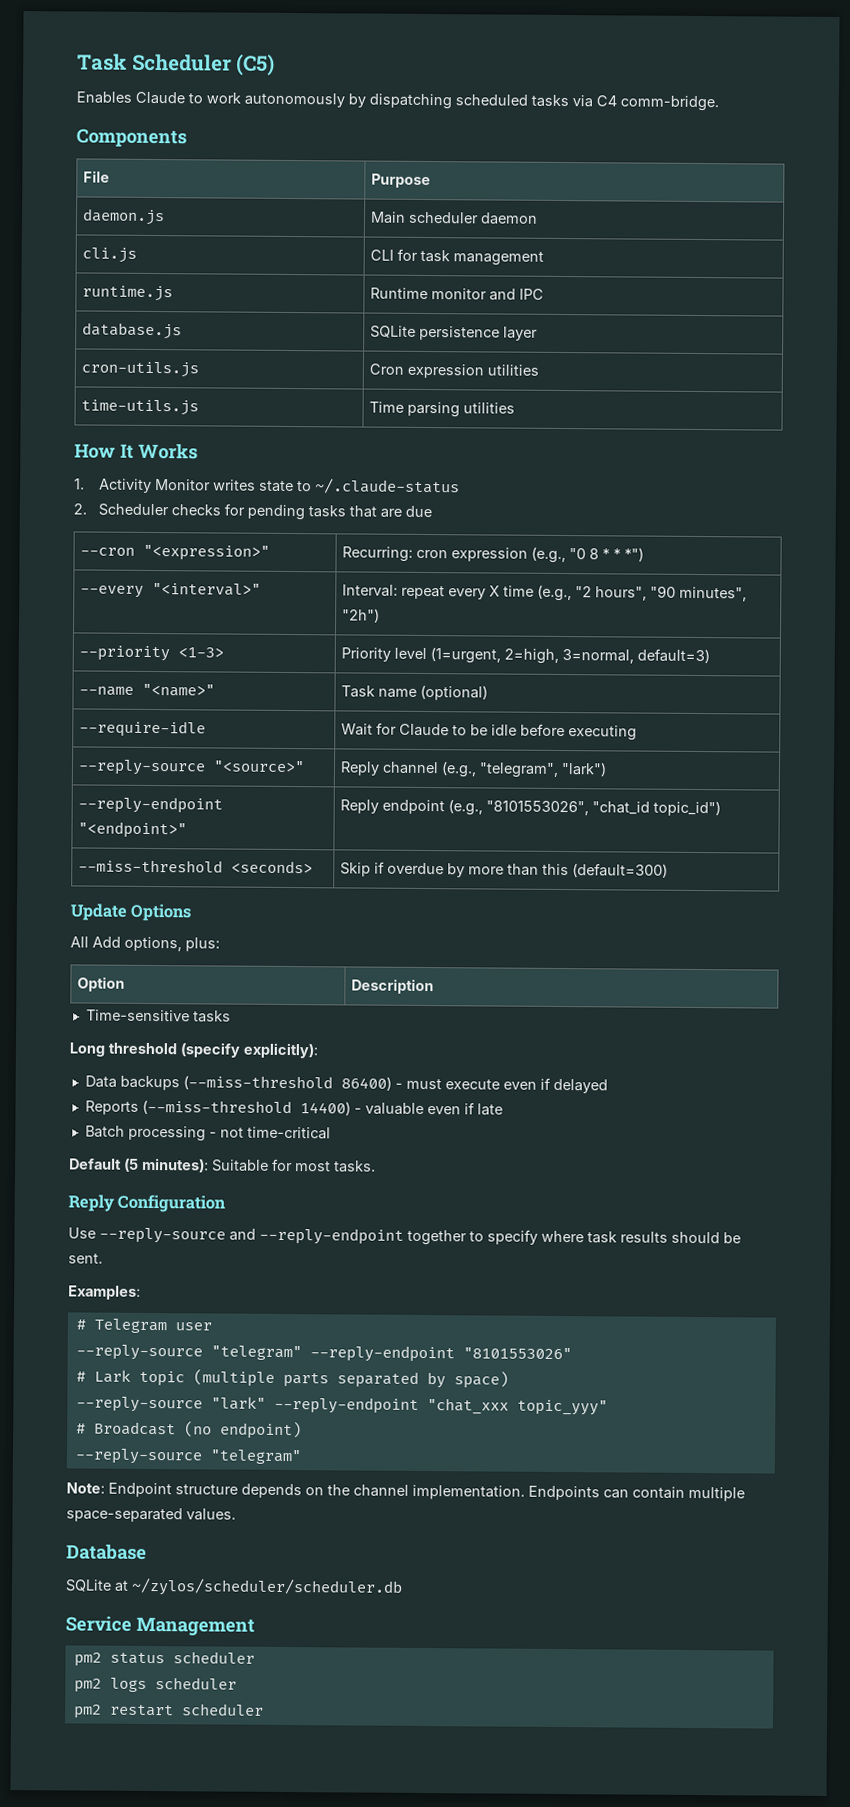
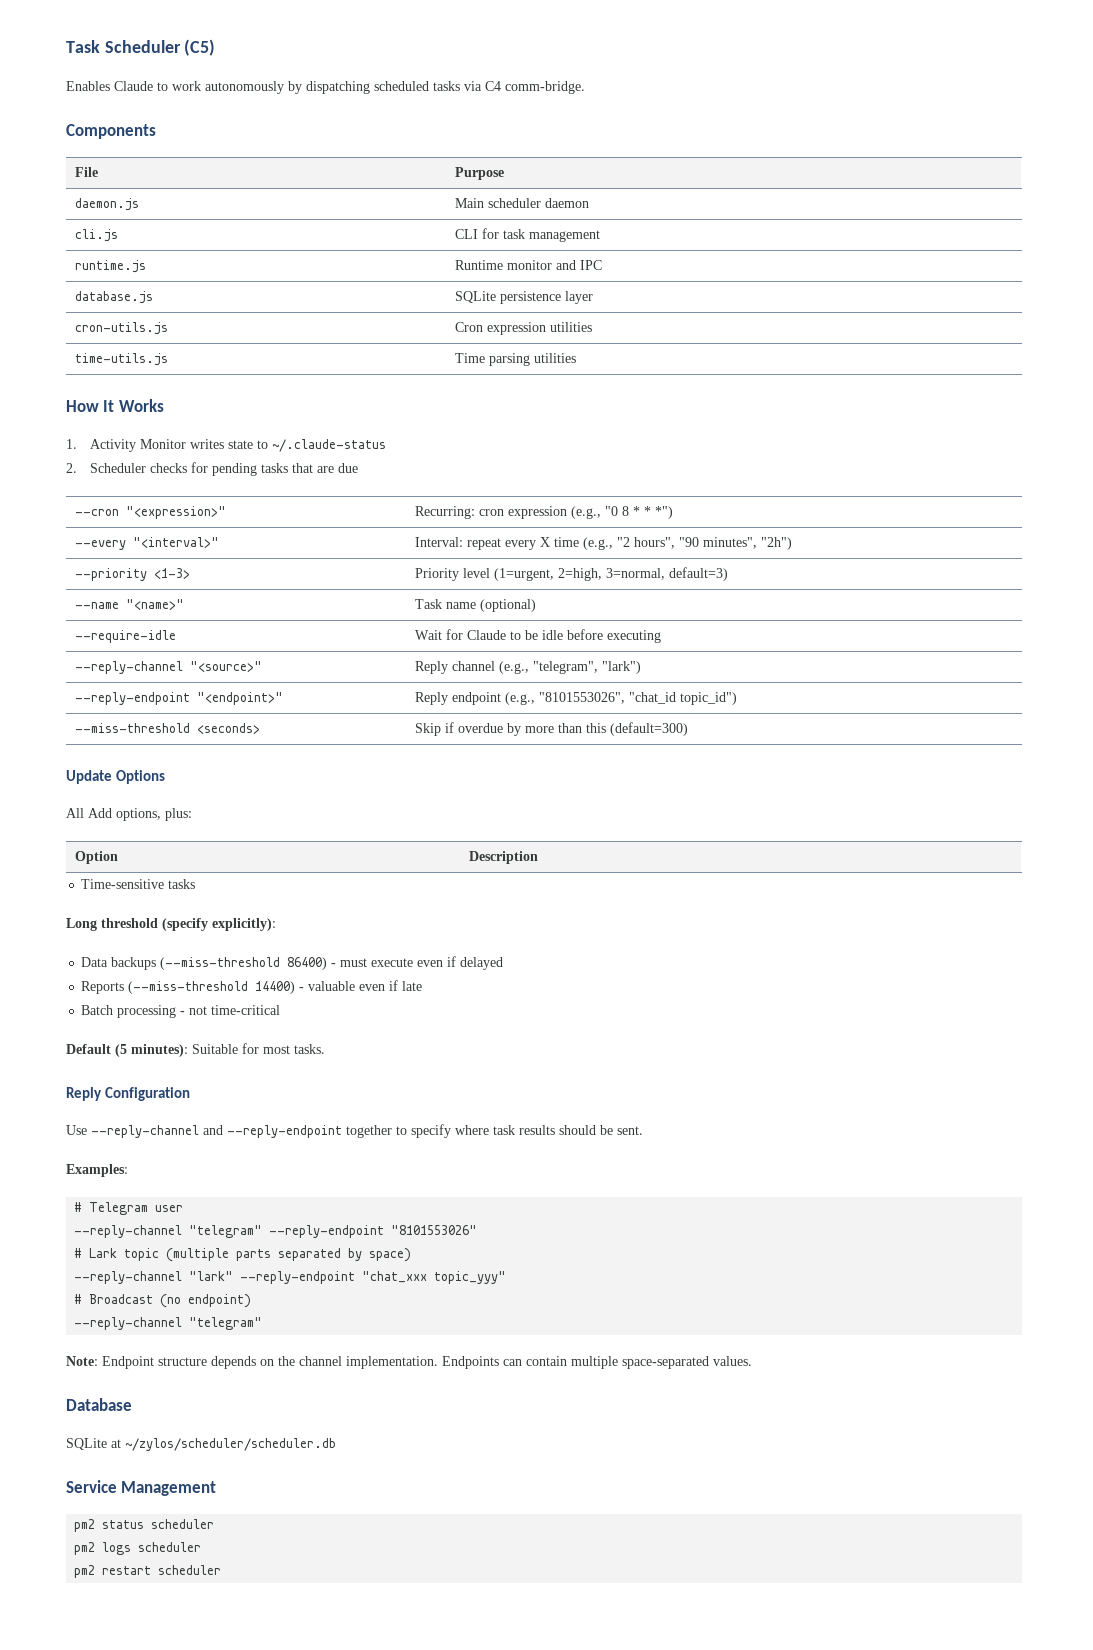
- --reply-source "<source>" | Reply channel (e.g., "telegram", "lark")
+ --reply-channel "<source>" | Reply channel (e.g., "telegram", "lark")
- Use --reply-source and --reply-endpoint together to specify where task results should be sent.
+ Use --reply-channel and --reply-endpoint together to specify where task results should be sent.
- --reply-source "telegram" --reply-endpoint "8101553026"
+ --reply-channel "telegram" --reply-endpoint "8101553026"
- --reply-source "lark" --reply-endpoint "chat_xxx topic_yyy"
+ --reply-channel "lark" --reply-endpoint "chat_xxx topic_yyy"
  # Broadcast (no endpoint)
- --reply-source "telegram"
+ --reply-channel "telegram"

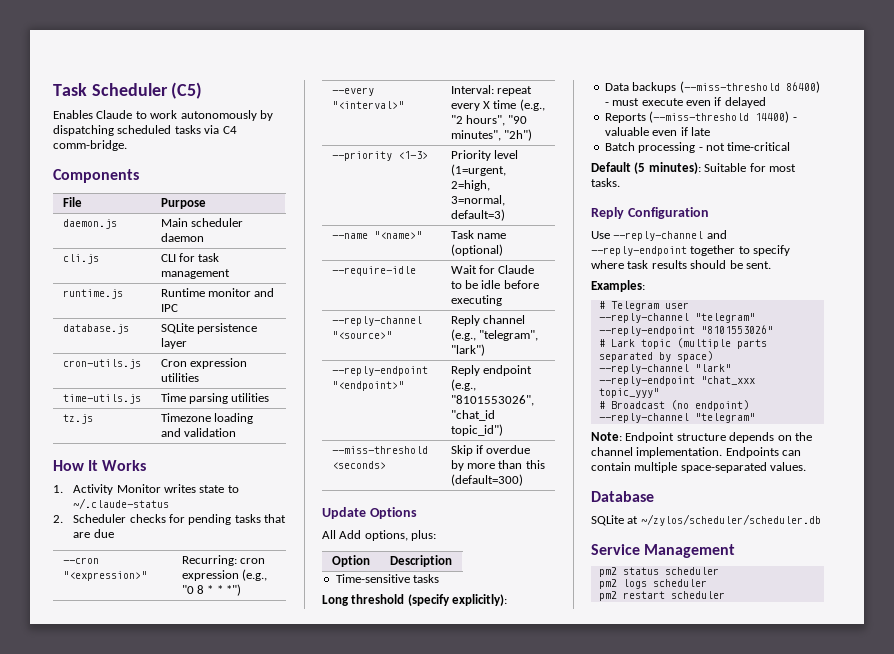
+ tz.js | Timezone loading and validation

